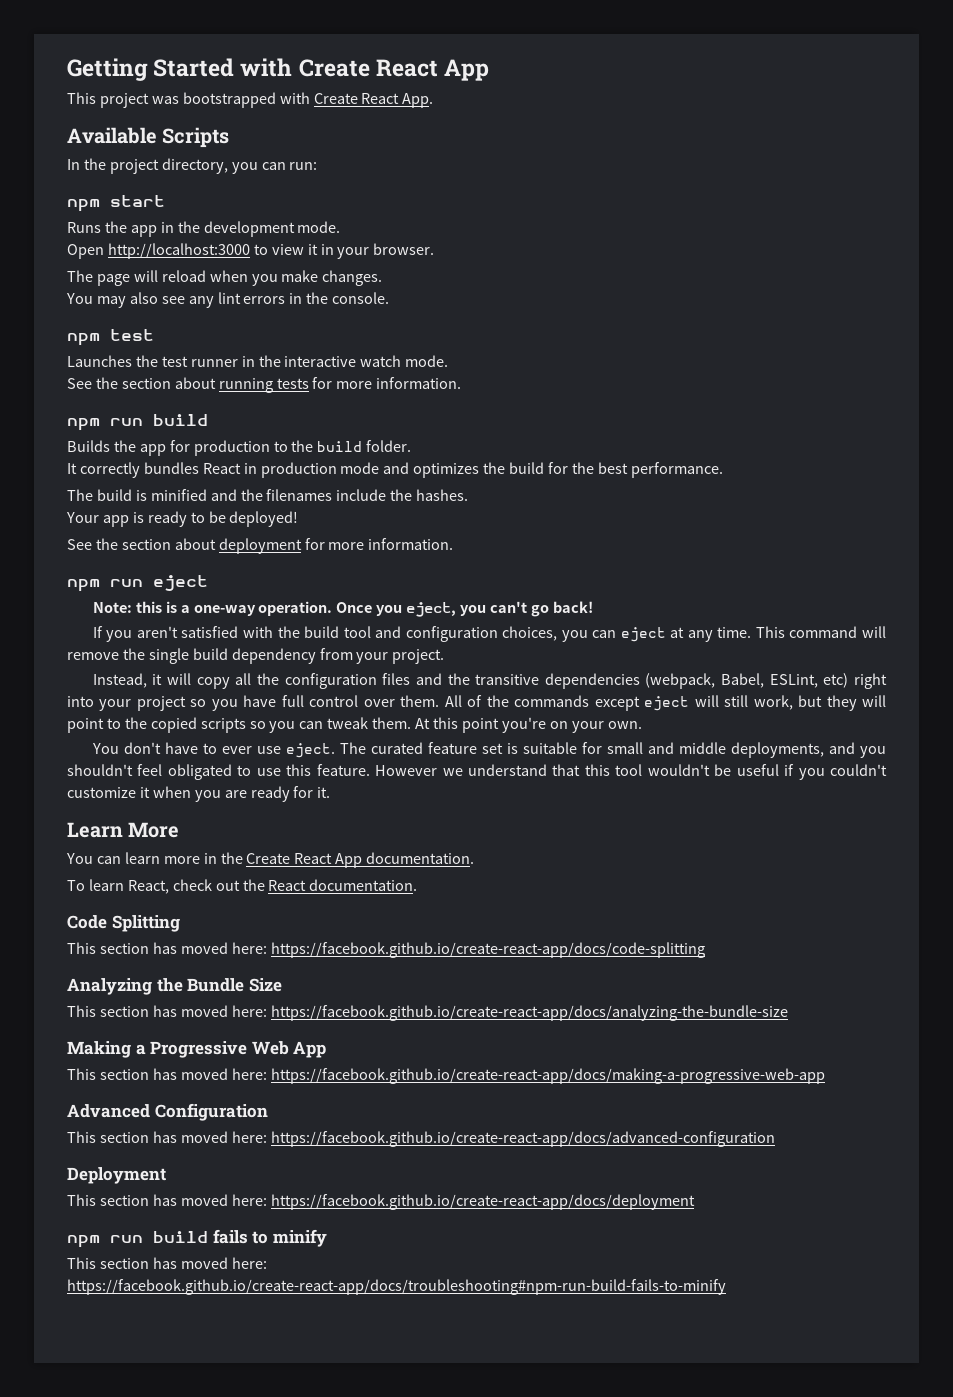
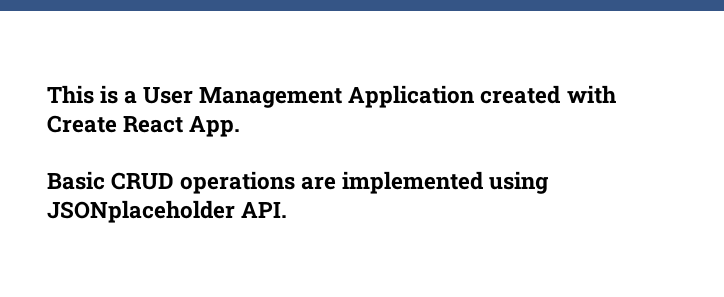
- Getting Started with Create React App
- This project was bootstrapped with Create React App.
- Available Scripts
- In the project directory, you can run:
- npm start
- Runs the app in the development mode.
- Open http://localhost:3000 to view it in your browser.
- The page will reload when you make changes.
- You may also see any lint errors in the console.
- npm test
- Launches the test runner in the interactive watch mode.
- See the section about running tests for more information.
- npm run build
- Builds the app for production to the build folder.
- It correctly bundles React in production mode and optimizes the build for the best performance.
- The build is minified and the filenames include the hashes.
- Your app is ready to be deployed!
- See the section about deployment for more information.
- npm run eject
- Note: this is a one-way operation. Once you eject, you can't go back!
- If you aren't satisfied with the build tool and configuration choices, you can eject at any time. This command will remove the single build dependency from your project.
- Instead, it will copy all the configuration files and the transitive dependencies (webpack, Babel, ESLint, etc) right into your project so you have full control over them. All of the commands except eject will still work, but they will point to the copied scripts so you can tweak them. At this point you're on your own.
- You don't have to ever use eject. The curated feature set is suitable for small and middle deployments, and you shouldn't feel obligated to use this feature. However we understand that this tool wouldn't be useful if you couldn't customize it when you are ready for it.
- Learn More
- You can learn more in the Create React App documentation.
- To learn React, check out the React documentation.
- Code Splitting
- This section has moved here: https://facebook.github.io/create-react-app/docs/code-splitting
- Analyzing the Bundle Size
- This section has moved here: https://facebook.github.io/create-react-app/docs/analyzing-the-bundle-size
- Making a Progressive Web App
- This section has moved here: https://facebook.github.io/create-react-app/docs/making-a-progressive-web-app
- Advanced Configuration
- This section has moved here: https://facebook.github.io/create-react-app/docs/advanced-configuration
- Deployment
- This section has moved here: https://facebook.github.io/create-react-app/docs/deployment
- npm run build fails to minify
- This section has moved here: https://facebook.github.io/create-react-app/docs/troubleshooting#npm-run-build-fails-to-minify
+ This is a User Management Application created with Create React App.
+ Basic CRUD operations are implemented using JSONplaceholder API.

